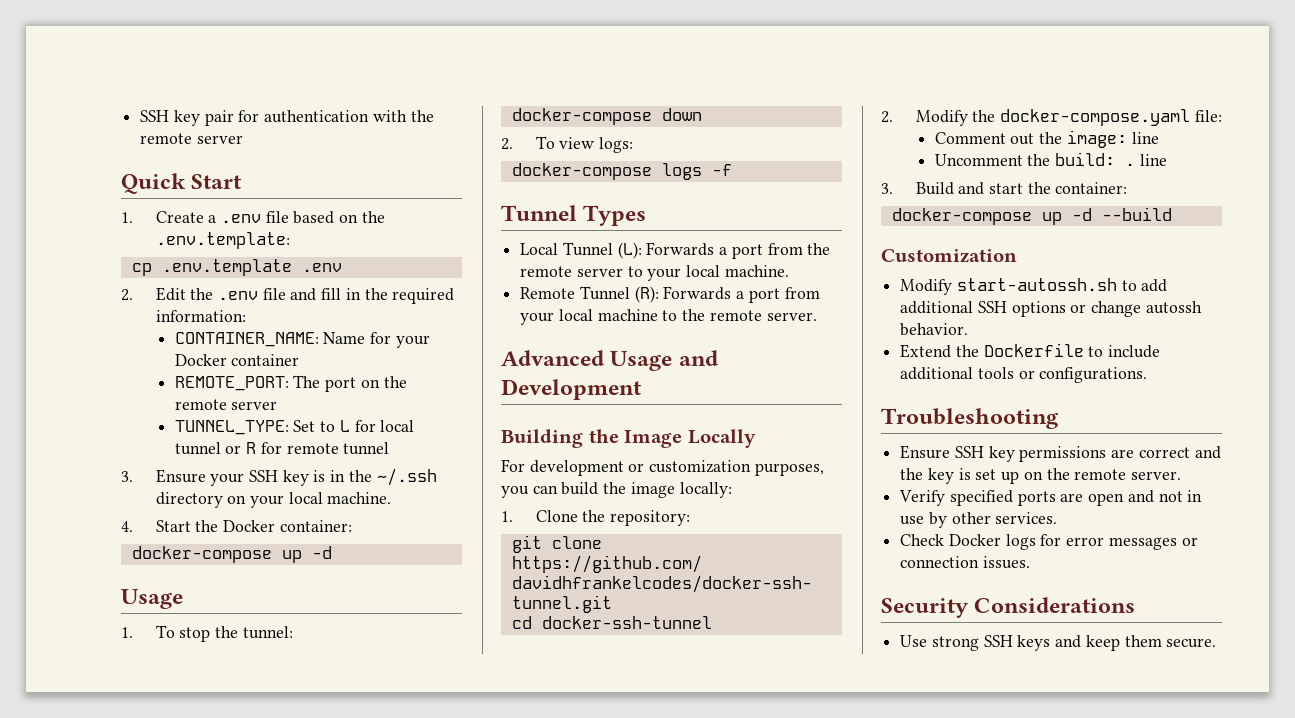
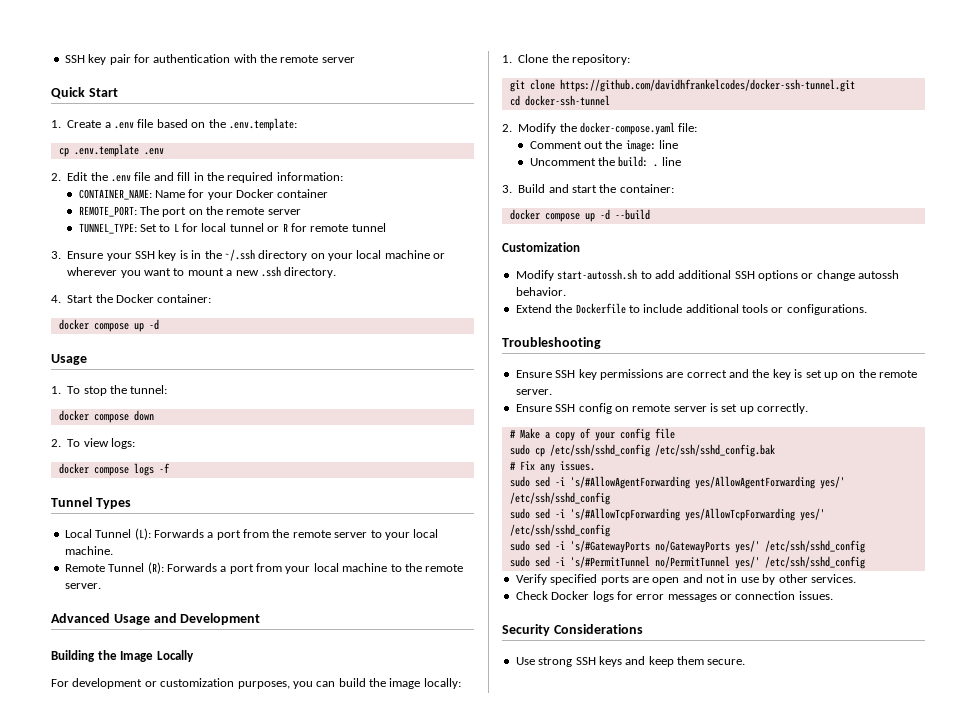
- 3. Ensure your SSH key is in the ~/.ssh directory on your local machine.
+ 3. Ensure your SSH key is in the ~/.ssh directory on your local machine or wherever you want to mount a new .ssh directory.
  4. Start the Docker container:
- docker-compose up -d
+ docker compose up -d
- docker-compose down
+ docker compose down
- docker-compose logs -f
+ docker compose logs -f
- docker-compose up -d --build
+ docker compose up -d --build
+ Ensure SSH config on remote server is set up correctly.
+ # Make a copy of your config file
+ sudo cp /etc/ssh/sshd_config /etc/ssh/sshd_config.bak
+ # Fix any issues.
+ sudo sed -i 's/#AllowAgentForwarding yes/AllowAgentForwarding yes/' /etc/ssh/sshd_config
+ sudo sed -i 's/#AllowTcpForwarding yes/AllowTcpForwarding yes/' /etc/ssh/sshd_config
+ sudo sed -i 's/#GatewayPorts no/GatewayPorts yes/' /etc/ssh/sshd_config
+ sudo sed -i 's/#PermitTunnel no/PermitTunnel yes/' /etc/ssh/sshd_config

